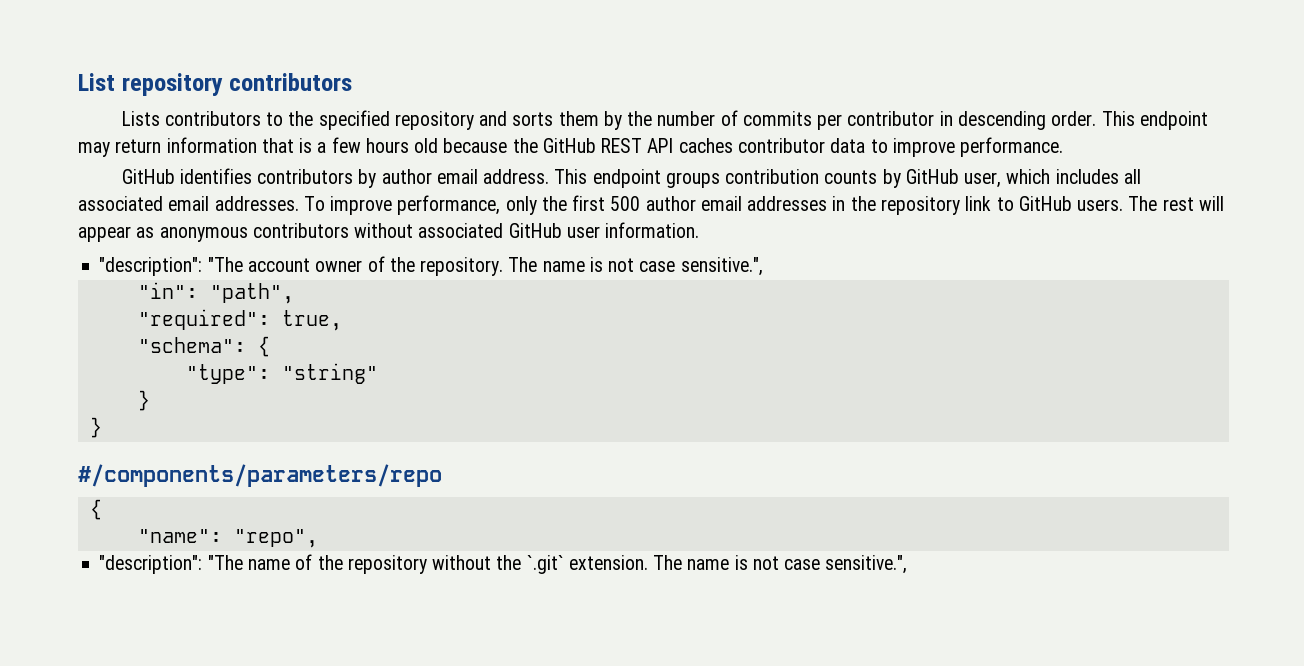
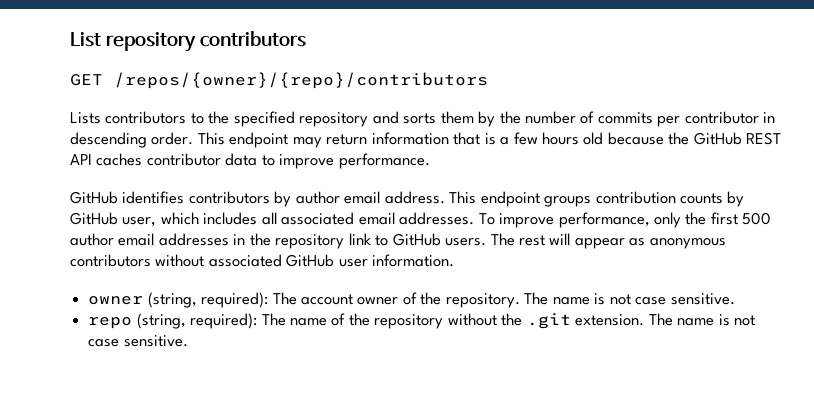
+ GET /repos/{owner}/{repo}/contributors
- "description": "The account owner of the repository. The name is not case sensitive.",
- "in": "path",
- "required": true,
- "schema": {
- "type": "string"
- }
- }
- #/components/parameters/repo
- {
- "name": "repo",
- "description": "The name of the repository without the `.git` extension. The name is not case sensitive.",
+ owner (string, required): The account owner of the repository. The name is not case sensitive.
+ repo (string, required): The name of the repository without the .git extension. The name is not case sensitive.

